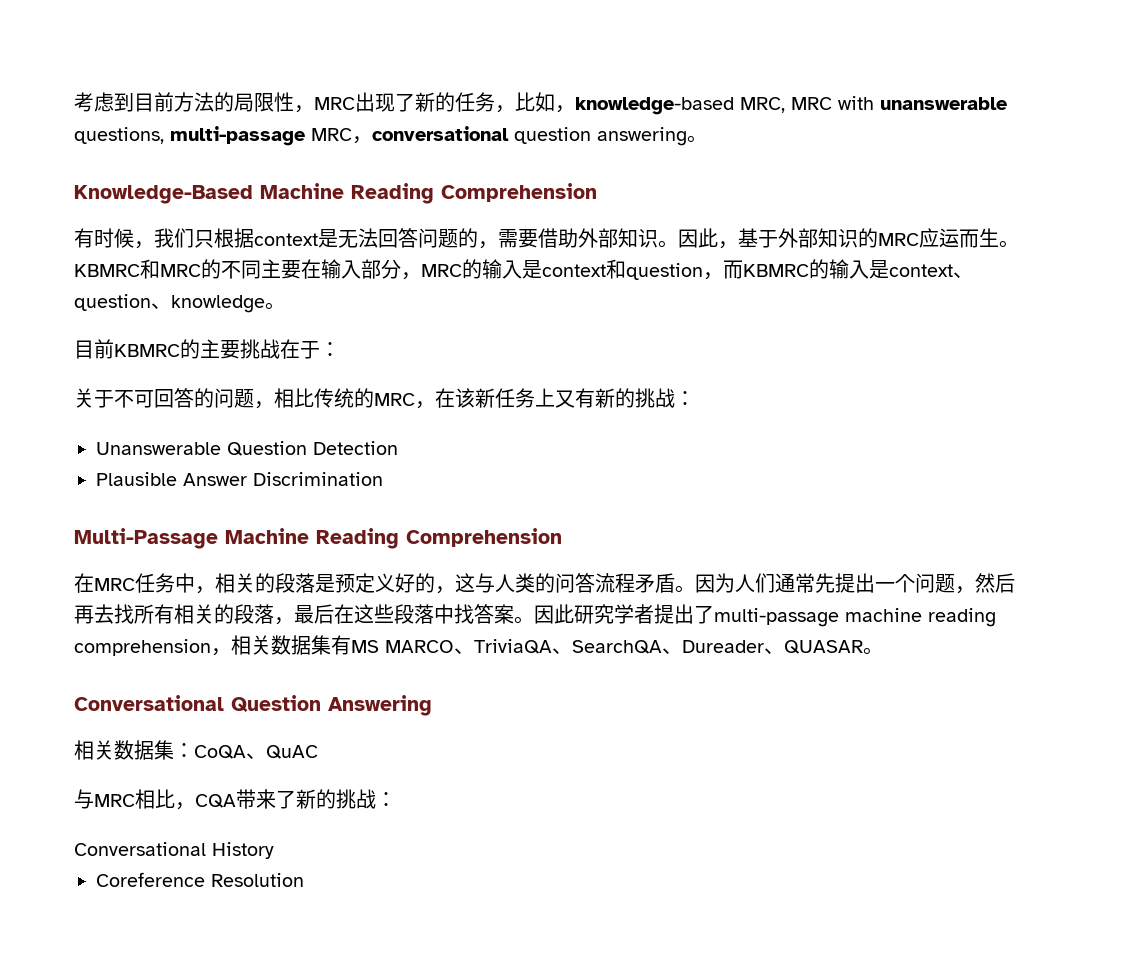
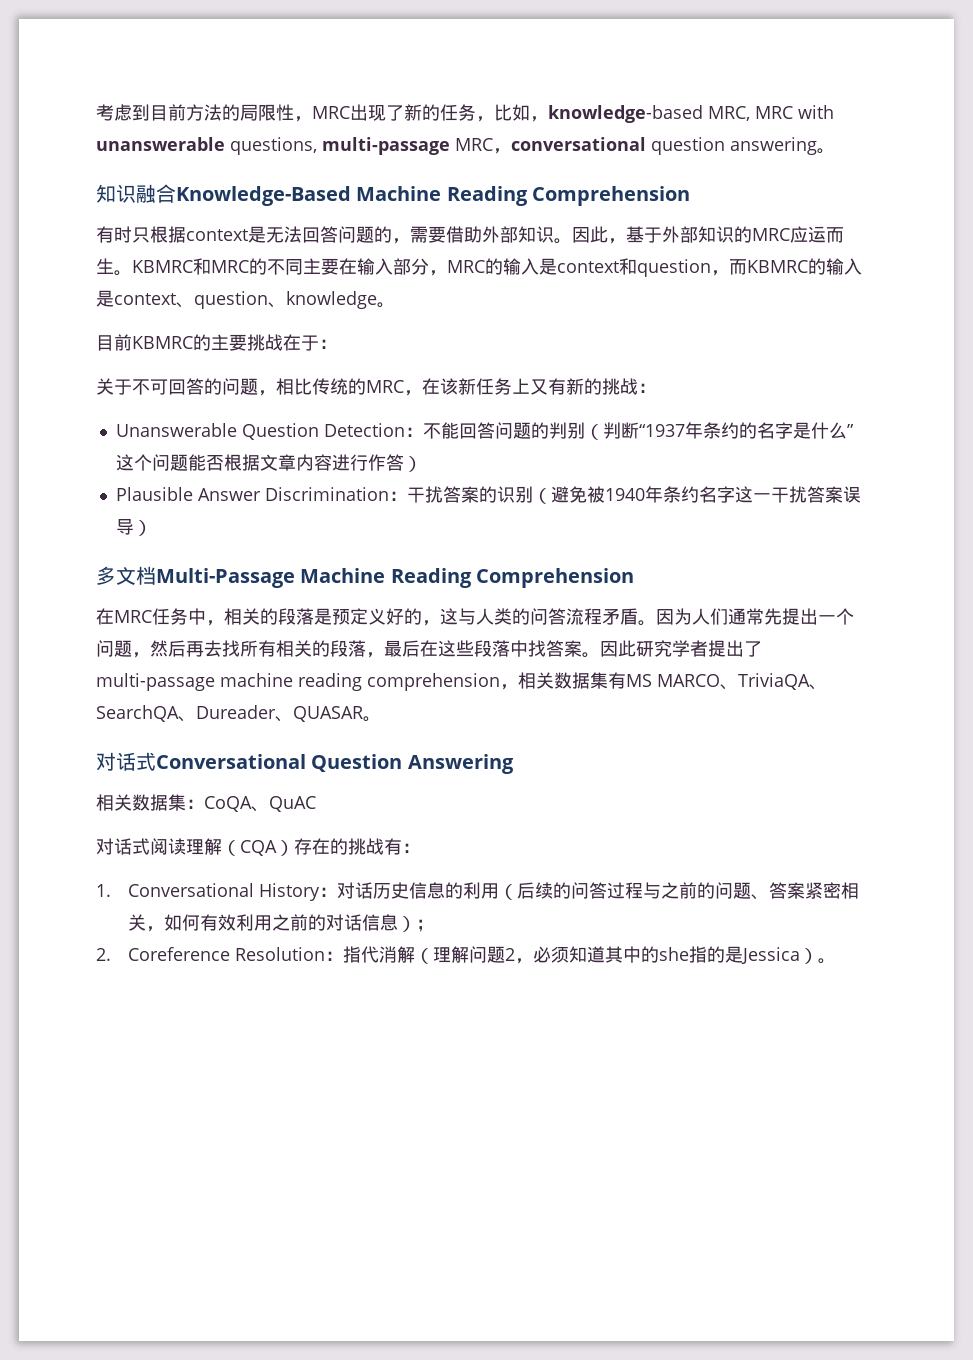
- Knowledge-Based Machine Reading Comprehension
+ 知识融合Knowledge-Based Machine Reading Comprehension
- 有时候，我们只根据context是无法回答问题的，需要借助外部知识。
+ 有时只根据context是无法回答问题的，需要借助外部知识。
- Unanswerable Question Detection
- Plausible Answer Discrimination
- Multi-Passage Machine Reading Comprehension
+ Unanswerable Question Detection：不能回答问题的判别（判断“1937年条约的名字是什么”这个问题能否根据文章内容进行作答）
+ Plausible Answer Discrimination：干扰答案的识别（避免被1940年条约名字这一干扰答案误导）
+ 多文档Multi-Passage Machine Reading Comprehension
- Conversational Question Answering
+ 对话式Conversational Question Answering
- 与MRC相比，CQA带来了新的挑战：
- Conversational History
- Coreference Resolution
+ 对话式阅读理解（CQA）存在的挑战有：
+ 1. Conversational History：对话历史信息的利用（后续的问答过程与之前的问题、答案紧密相关，如何有效利用之前的对话信息）；
+ 2. Coreference Resolution：指代消解（理解问题2，必须知道其中的she指的是Jessica）。

